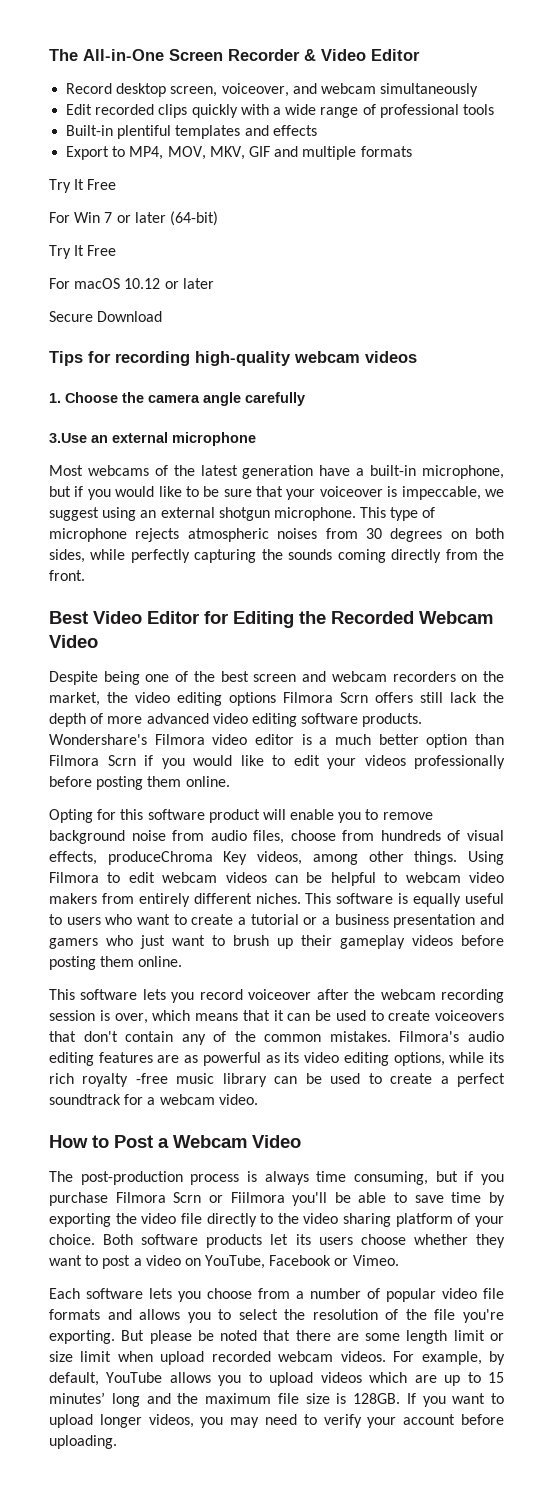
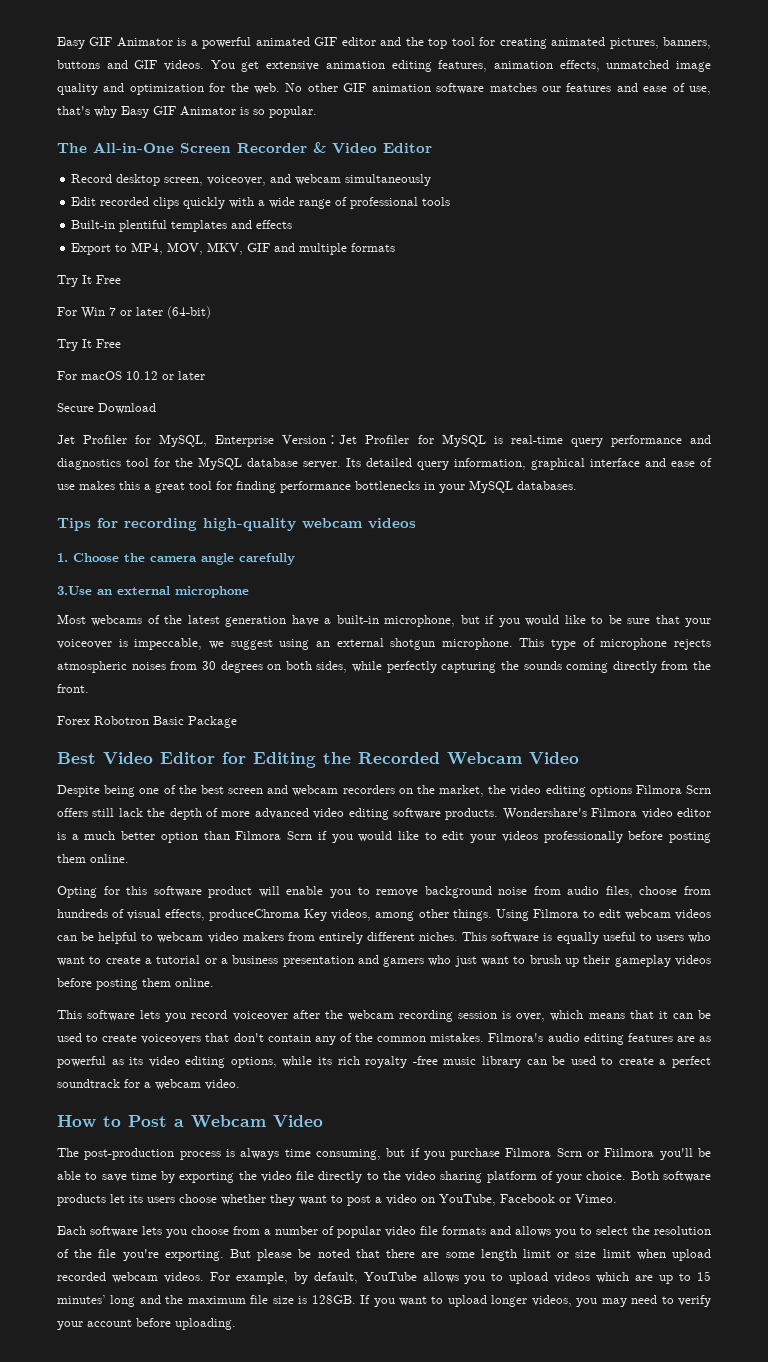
+ Easy GIF Animator is a powerful animated GIF editor and the top tool for creating animated pictures, banners, buttons and GIF videos. You get extensive animation editing features, animation effects, unmatched image quality and optimization for the web. No other GIF animation software matches our features and ease of use, that's why Easy GIF Animator is so popular.
+ Jet Profiler for MySQL, Enterprise Version：Jet Profiler for MySQL is real-time query performance and diagnostics tool for the MySQL database server. Its detailed query information, graphical interface and ease of use makes this a great tool for finding performance bottlenecks in your MySQL databases.
+ Forex Robotron Basic Package

